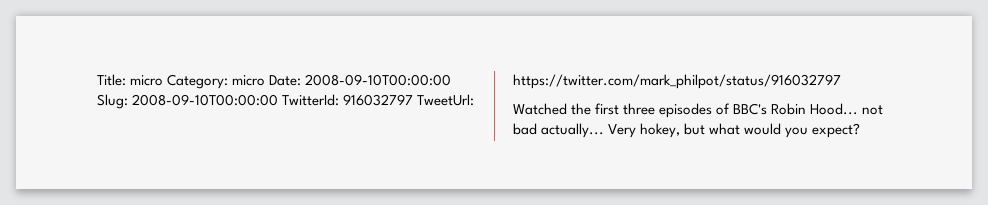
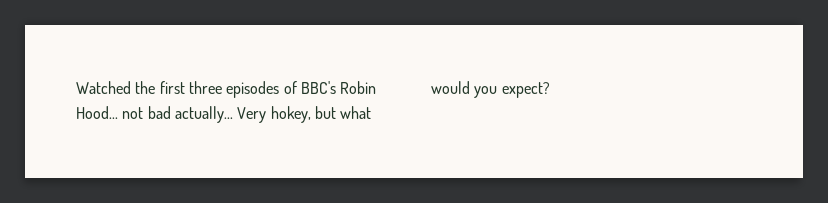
- Title: micro Category: micro Date: 2008-09-10T00:00:00 Slug: 2008-09-10T00:00:00 TwitterId: 916032797 TweetUrl: https://twitter.com/mark_philpot/status/916032797

